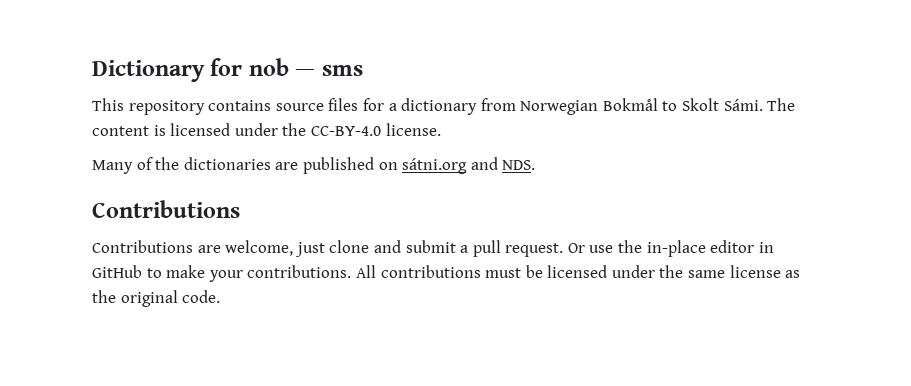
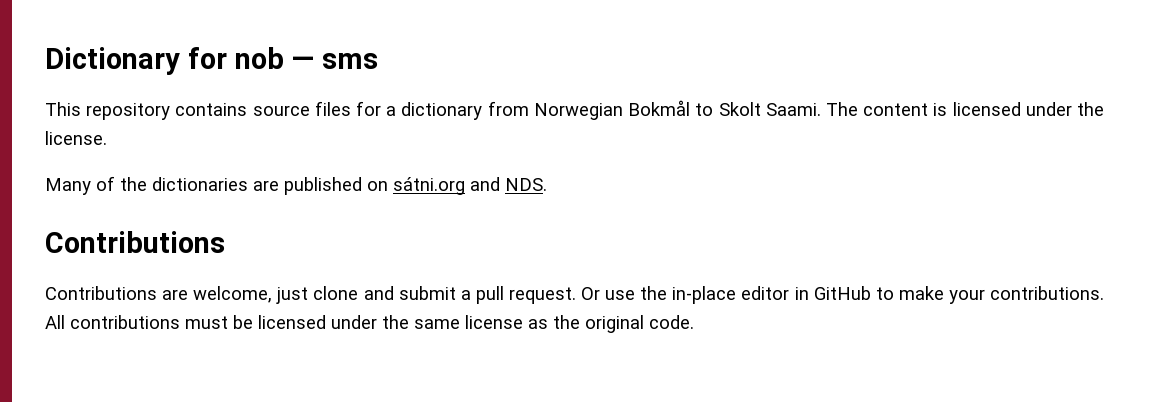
- This repository contains source files for a dictionary from Norwegian Bokmål to Skolt Sámi.
+ This repository contains source files for a dictionary from Norwegian Bokmål to Skolt Saami.
- The content is licensed under the CC-BY-4.0 license.
+ The content is licensed under the license.

